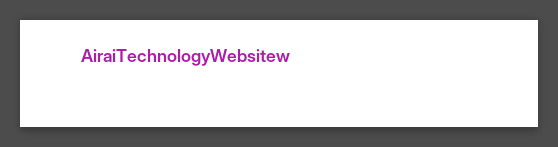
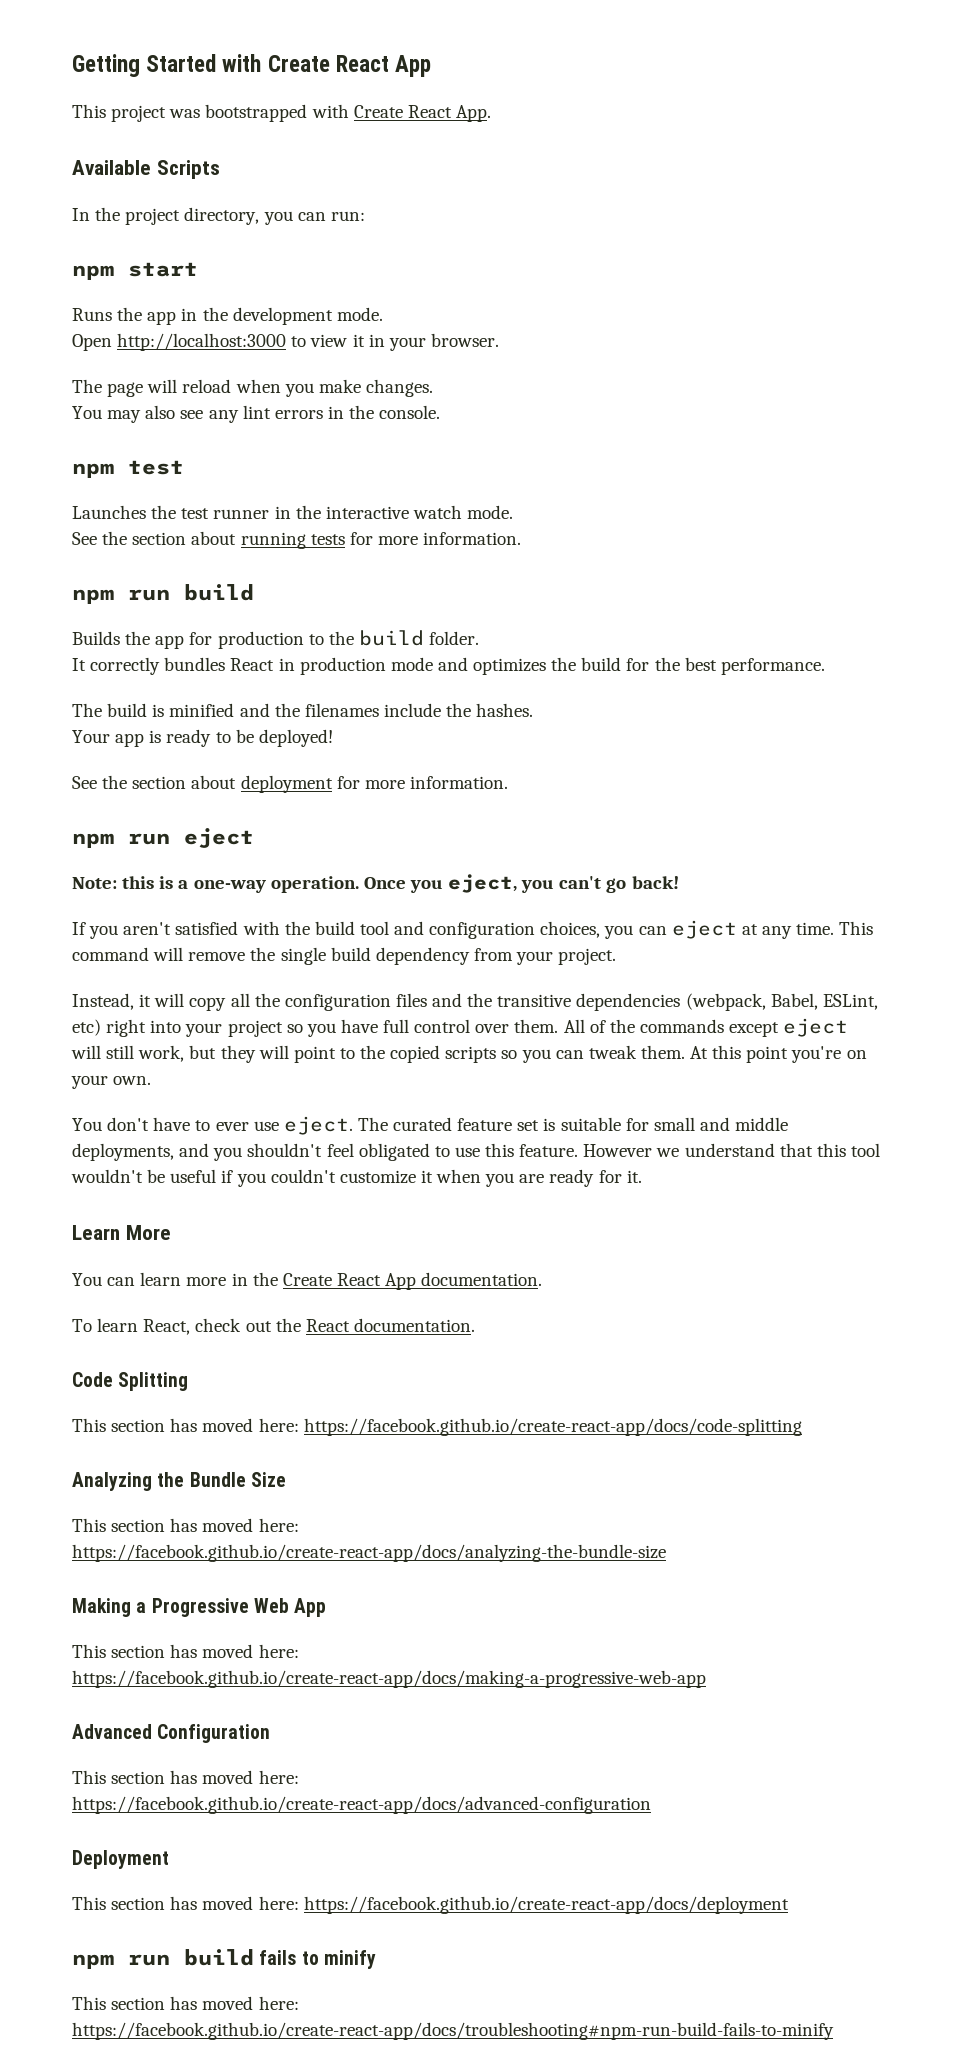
- AiraiTechnologyWebsitew
+ Getting Started with Create React App
+ This project was bootstrapped with Create React App.
+ Available Scripts
+ In the project directory, you can run:
+ npm start
+ Runs the app in the development mode.
+ Open http://localhost:3000 to view it in your browser.
+ The page will reload when you make changes.
+ You may also see any lint errors in the console.
+ npm test
+ Launches the test runner in the interactive watch mode.
+ See the section about running tests for more information.
+ npm run build
+ Builds the app for production to the build folder.
+ It correctly bundles React in production mode and optimizes the build for the best performance.
+ The build is minified and the filenames include the hashes.
+ Your app is ready to be deployed!
+ See the section about deployment for more information.
+ npm run eject
+ Note: this is a one-way operation. Once you eject, you can't go back!
+ If you aren't satisfied with the build tool and configuration choices, you can eject at any time. This command will remove the single build dependency from your project.
+ Instead, it will copy all the configuration files and the transitive dependencies (webpack, Babel, ESLint, etc) right into your project so you have full control over them. All of the commands except eject will still work, but they will point to the copied scripts so you can tweak them. At this point you're on your own.
+ You don't have to ever use eject. The curated feature set is suitable for small and middle deployments, and you shouldn't feel obligated to use this feature. However we understand that this tool wouldn't be useful if you couldn't customize it when you are ready for it.
+ Learn More
+ You can learn more in the Create React App documentation.
+ To learn React, check out the React documentation.
+ Code Splitting
+ This section has moved here: https://facebook.github.io/create-react-app/docs/code-splitting
+ Analyzing the Bundle Size
+ This section has moved here: https://facebook.github.io/create-react-app/docs/analyzing-the-bundle-size
+ Making a Progressive Web App
+ This section has moved here: https://facebook.github.io/create-react-app/docs/making-a-progressive-web-app
+ Advanced Configuration
+ This section has moved here: https://facebook.github.io/create-react-app/docs/advanced-configuration
+ Deployment
+ This section has moved here: https://facebook.github.io/create-react-app/docs/deployment
+ npm run build fails to minify
+ This section has moved here: https://facebook.github.io/create-react-app/docs/troubleshooting#npm-run-build-fails-to-minify

